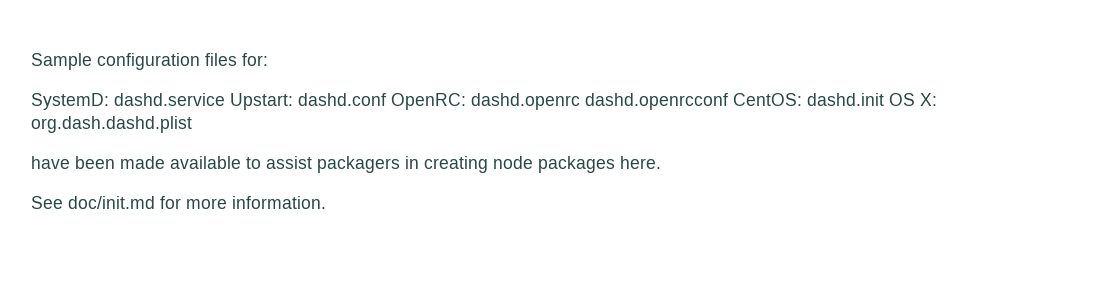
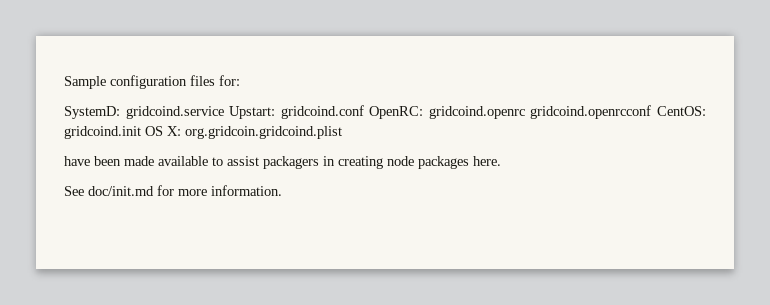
- SystemD: dashd.service Upstart: dashd.conf OpenRC: dashd.openrc dashd.openrcconf CentOS: dashd.init OS X: org.dash.dashd.plist
+ SystemD: gridcoind.service Upstart: gridcoind.conf OpenRC: gridcoind.openrc gridcoind.openrcconf CentOS: gridcoind.init OS X: org.gridcoin.gridcoind.plist

